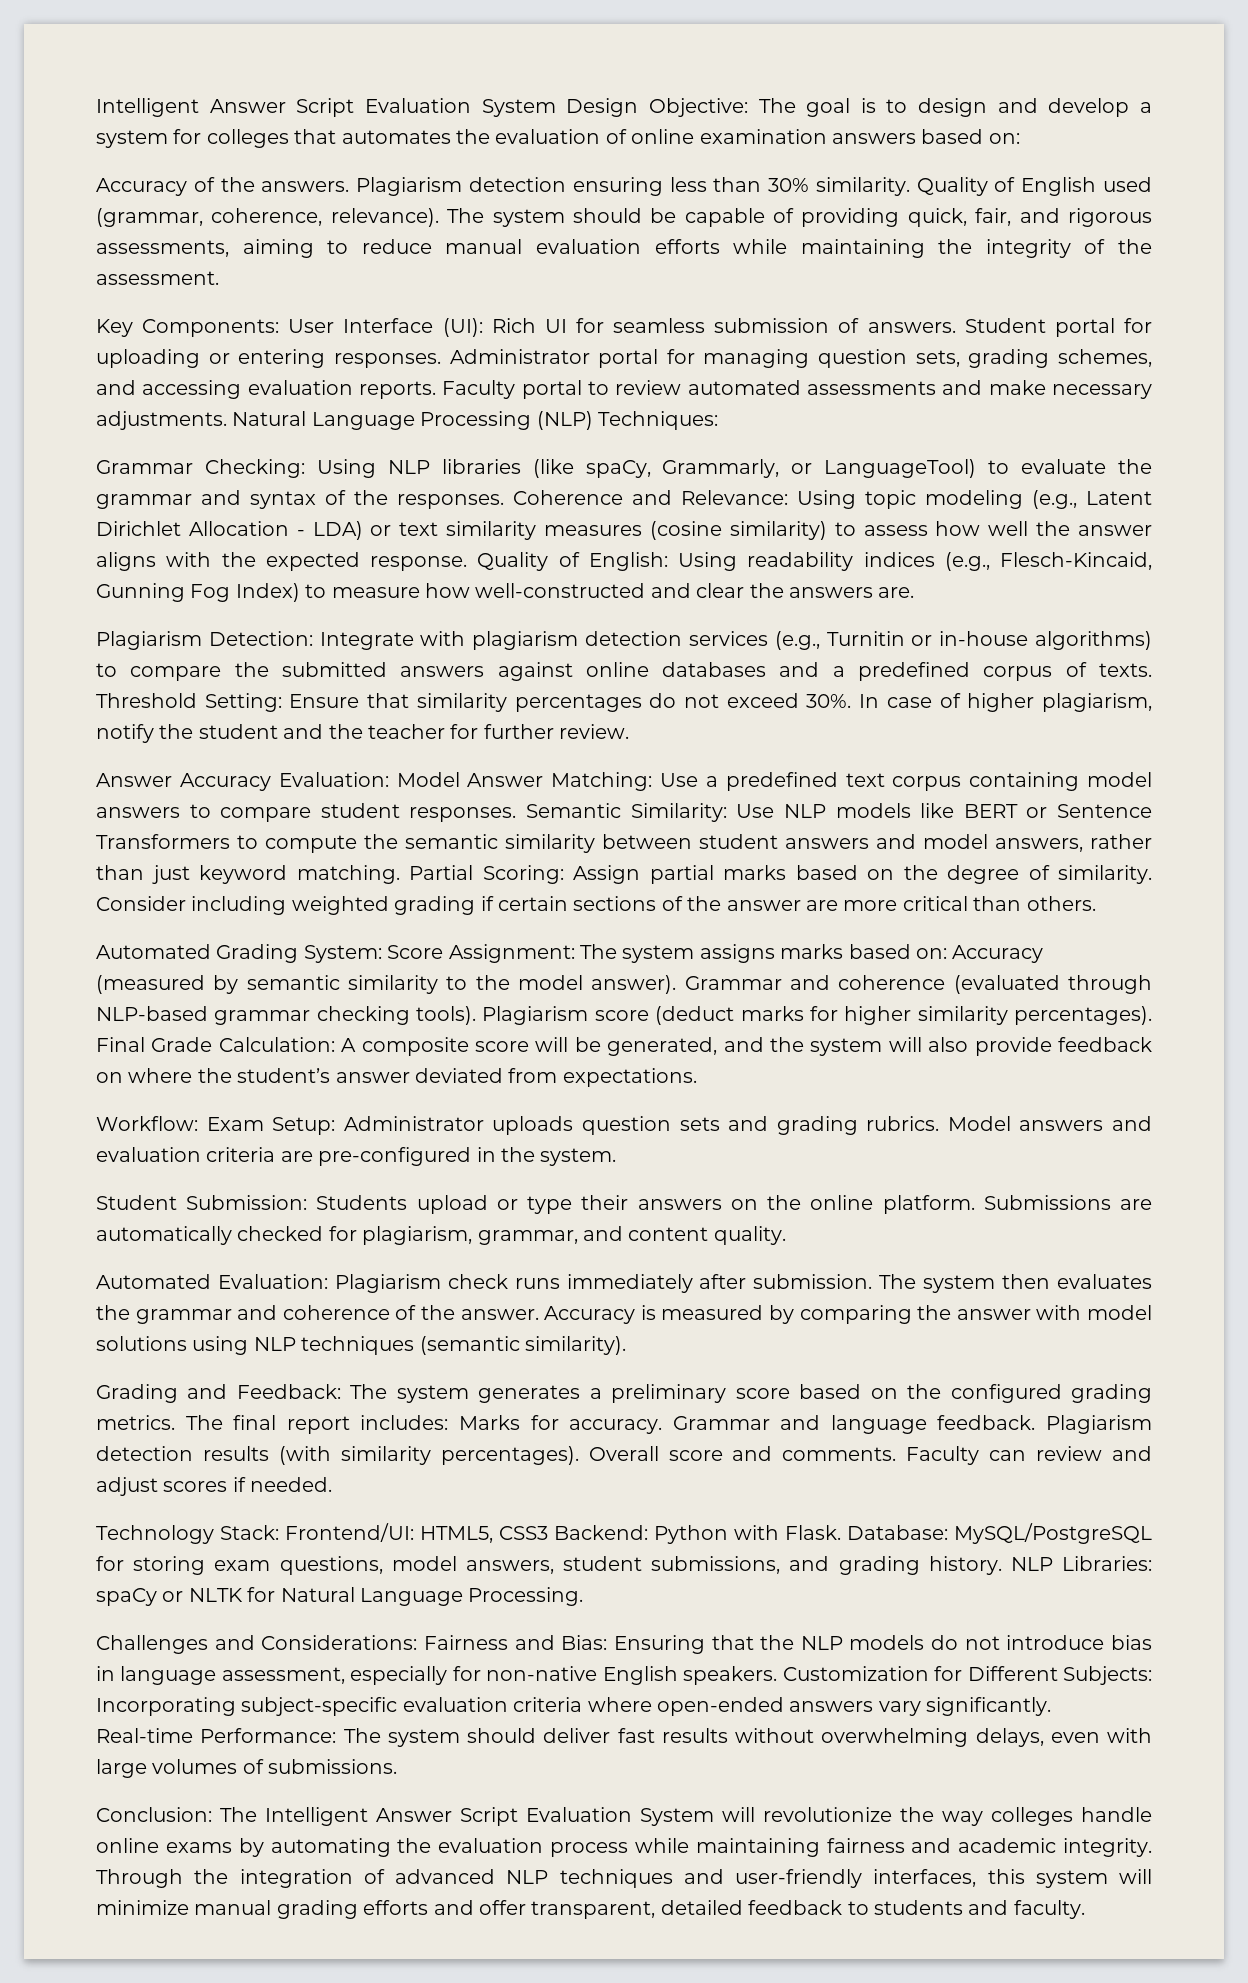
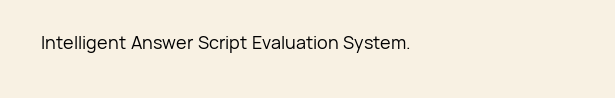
- Intelligent Answer Script Evaluation System Design Objective: The goal is to design and develop a system for colleges that automates the evaluation of online examination answers based on:
- Accuracy of the answers. Plagiarism detection ensuring less than 30% similarity. Quality of English used (grammar, coherence, relevance). The system should be capable of providing quick, fair, and rigorous assessments, aiming to reduce manual evaluation efforts while maintaining the integrity of the assessment.
- Key Components: User Interface (UI): Rich UI for seamless submission of answers. Student portal for uploading or entering responses. Administrator portal for managing question sets, grading schemes, and accessing evaluation reports. Faculty portal to review automated assessments and make necessary adjustments. Natural Language Processing (NLP) Techniques:
- Grammar Checking: Using NLP libraries (like spaCy, Grammarly, or LanguageTool) to evaluate the grammar and syntax of the responses. Coherence and Relevance: Using topic modeling (e.g., Latent Dirichlet Allocation - LDA) or text similarity measures (cosine similarity) to assess how well the answer aligns with the expected response. Quality of English: Using readability indices (e.g., Flesch-Kincaid, Gunning Fog Index) to measure how well-constructed and clear the answers are.
- Plagiarism Detection: Integrate with plagiarism detection services (e.g., Turnitin or in-house algorithms) to compare the submitted answers against online databases and a predefined corpus of texts. Threshold Setting: Ensure that similarity percentages do not exceed 30%. In case of higher plagiarism, notify the student and the teacher for further review.
- Answer Accuracy Evaluation: Model Answer Matching: Use a predefined text corpus containing model answers to compare student responses. Semantic Similarity: Use NLP models like BERT or Sentence Transformers to compute the semantic similarity between student answers and model answers, rather than just keyword matching. Partial Scoring: Assign partial marks based on the degree of similarity. Consider including weighted grading if certain sections of the answer are more critical than others.
- Automated Grading System: Score Assignment: The system assigns marks based on: Accuracy (measured by semantic similarity to the model answer). Grammar and coherence (evaluated through NLP-based grammar checking tools). Plagiarism score (deduct marks for higher similarity percentages). Final Grade Calculation: A composite score will be generated, and the system will also provide feedback on where the student’s answer deviated from expectations.
- Workflow: Exam Setup: Administrator uploads question sets and grading rubrics. Model answers and evaluation criteria are pre-configured in the system.
- Student Submission: Students upload or type their answers on the online platform. Submissions are automatically checked for plagiarism, grammar, and content quality.
- Automated Evaluation: Plagiarism check runs immediately after submission. The system then evaluates the grammar and coherence of the answer. Accuracy is measured by comparing the answer with model solutions using NLP techniques (semantic similarity).
- Grading and Feedback: The system generates a preliminary score based on the configured grading metrics. The final report includes: Marks for accuracy. Grammar and language feedback. Plagiarism detection results (with similarity percentages). Overall score and comments. Faculty can review and adjust scores if needed.
- Technology Stack: Frontend/UI: HTML5, CSS3 Backend: Python with Flask. Database: MySQL/PostgreSQL for storing exam questions, model answers, student submissions, and grading history. NLP Libraries: spaCy or NLTK for Natural Language Processing.
- Challenges and Considerations: Fairness and Bias: Ensuring that the NLP models do not introduce bias in language assessment, especially for non-native English speakers. Customization for Different Subjects: Incorporating subject-specific evaluation criteria where open-ended answers vary significantly. Real-time Performance: The system should deliver fast results without overwhelming delays, even with large volumes of submissions.
- Conclusion: The Intelligent Answer Script Evaluation System will revolutionize the way colleges handle online exams by automating the evaluation process while maintaining fairness and academic integrity. Through the integration of advanced NLP techniques and user-friendly interfaces, this system will minimize manual grading efforts and offer transparent, detailed feedback to students and faculty.
+ Intelligent Answer Script Evaluation System.

